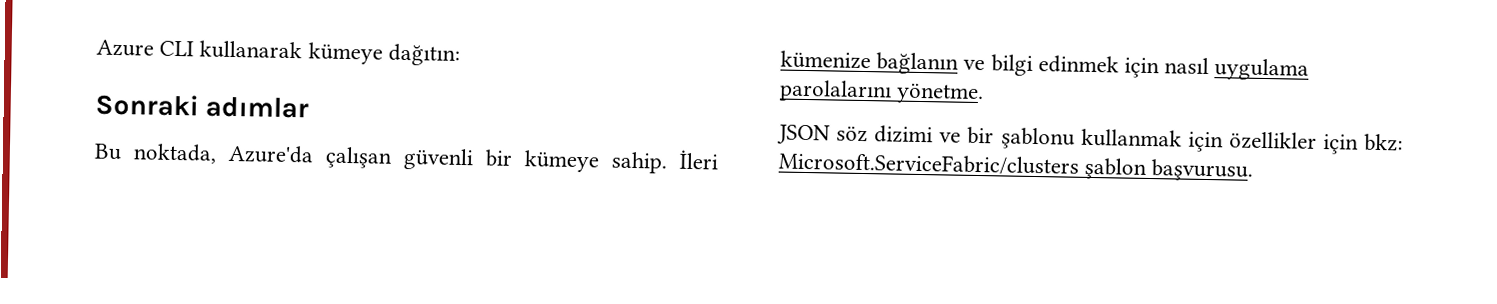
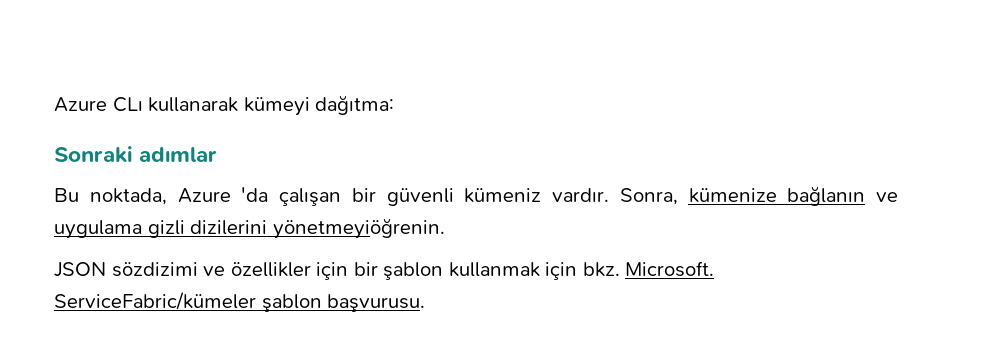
- Azure CLI kullanarak kümeye dağıtın:
+ Azure CLı kullanarak kümeyi dağıtma:
- Bu noktada, Azure'da çalışan güvenli bir kümeye sahip. İleri kümenize bağlanın ve bilgi edinmek için nasıl uygulama parolalarını yönetme.
- JSON söz dizimi ve bir şablonu kullanmak için özellikler için bkz: Microsoft.ServiceFabric/clusters şablon başvurusu.
+ Bu noktada, Azure 'da çalışan bir güvenli kümeniz vardır. Sonra, kümenize bağlanın ve uygulama gizli dizilerini yönetmeyiöğrenin.
+ JSON sözdizimi ve özellikler için bir şablon kullanmak için bkz. Microsoft. ServiceFabric/kümeler şablon başvurusu.

